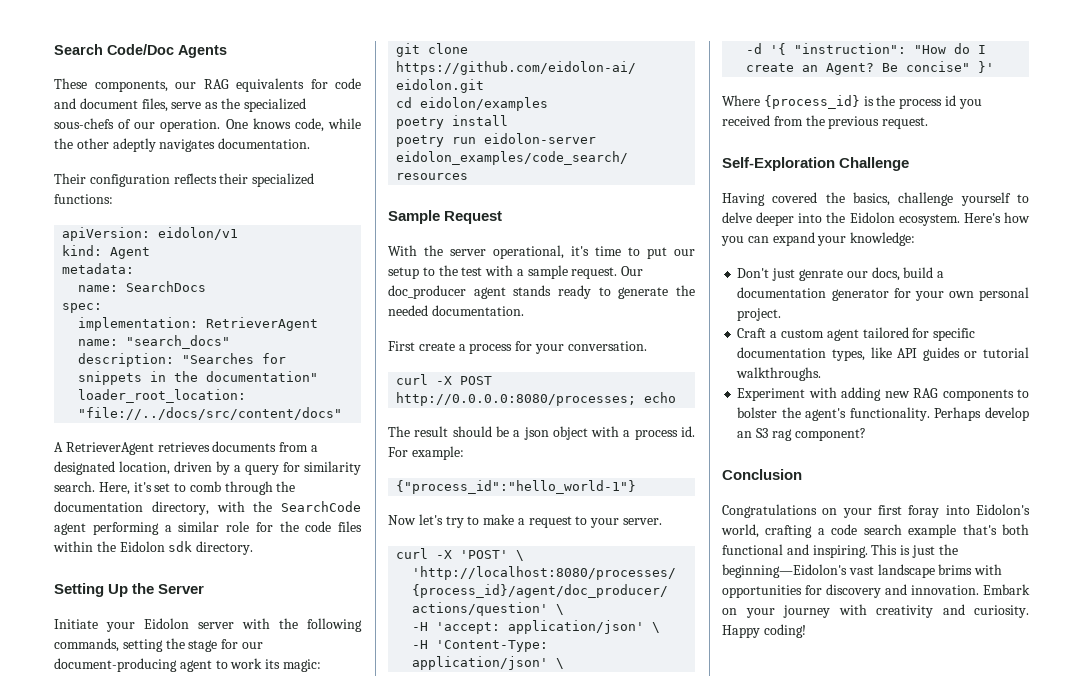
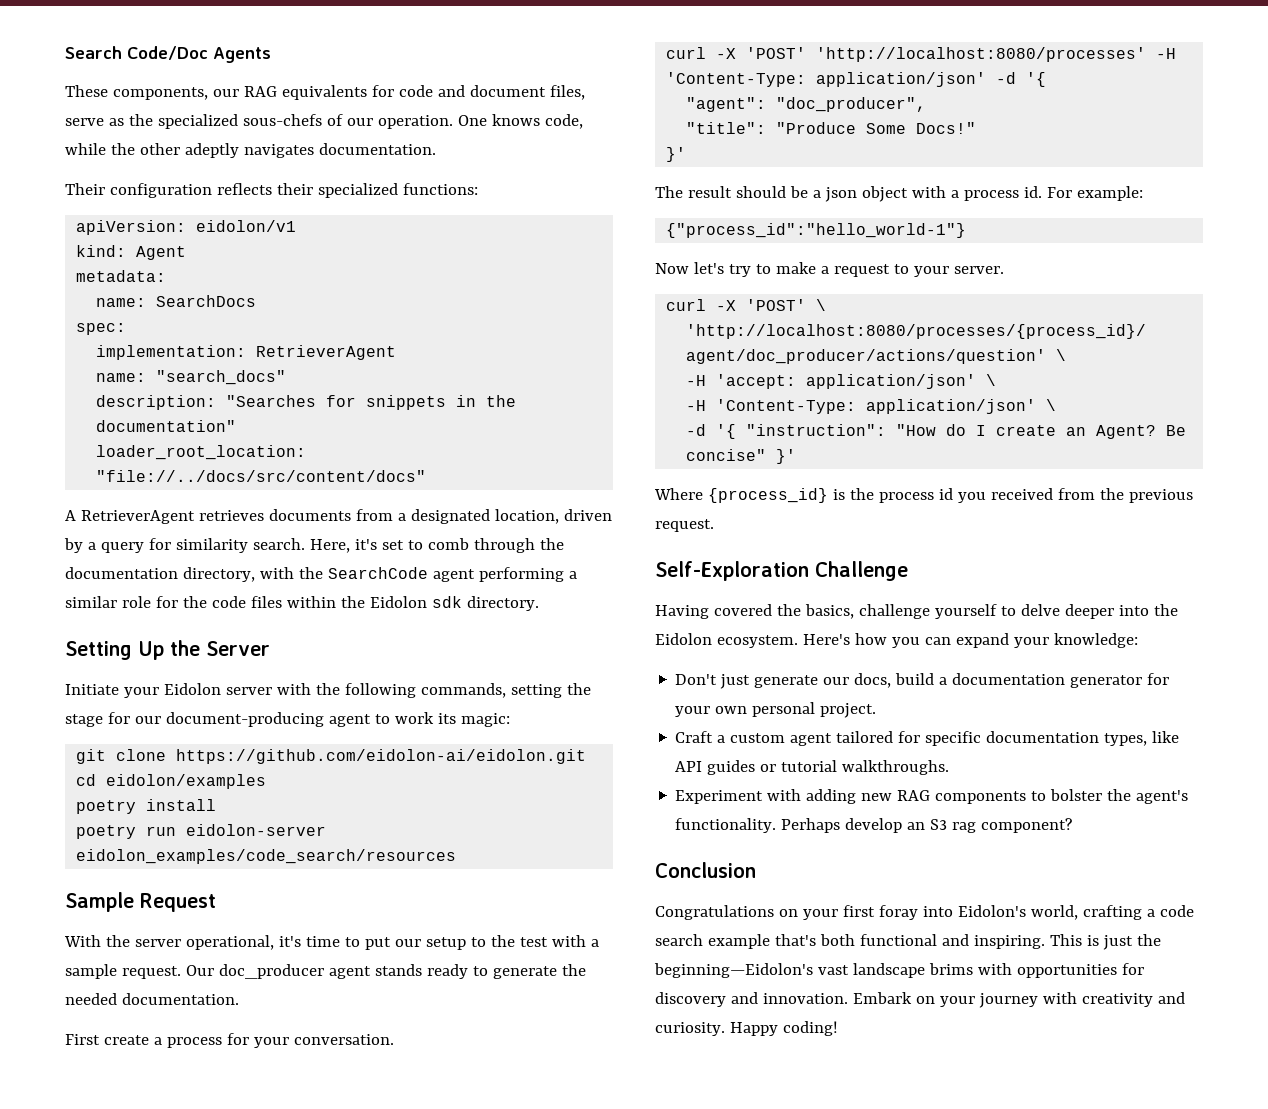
- curl -X POST http://0.0.0.0:8080/processes; echo
+ curl -X 'POST' 'http://localhost:8080/processes' -H 'Content-Type: application/json' -d '{
+ "agent": "doc_producer",
+ "title": "Produce Some Docs!"
+ }'
- Don't just genrate our docs, build a documentation generator for your own personal project.
+ Don't just generate our docs, build a documentation generator for your own personal project.

